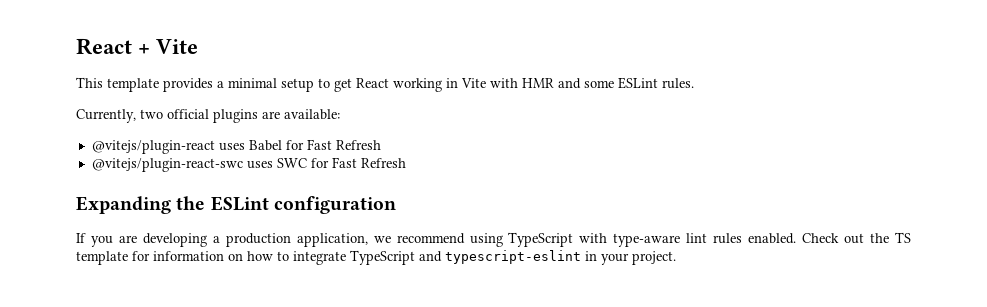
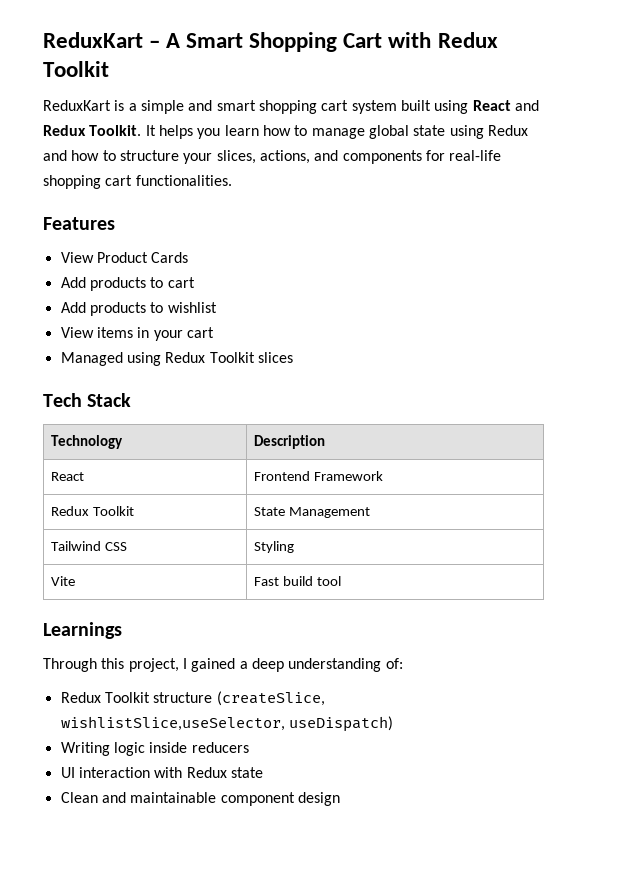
- React + Vite
- This template provides a minimal setup to get React working in Vite with HMR and some ESLint rules.
- Currently, two official plugins are available:
- @vitejs/plugin-react uses Babel for Fast Refresh
- @vitejs/plugin-react-swc uses SWC for Fast Refresh
- Expanding the ESLint configuration
- If you are developing a production application, we recommend using TypeScript with type-aware lint rules enabled. Check out the TS template for information on how to integrate TypeScript and typescript-eslint in your project.
+ ReduxKart – A Smart Shopping Cart with Redux Toolkit
+ ReduxKart is a simple and smart shopping cart system built using React and Redux Toolkit. It helps you learn how to manage global state using Redux and how to structure your slices, actions, and components for real-life shopping cart functionalities.
+ Features
+ View Product Cards
+ Add products to cart
+ Add products to wishlist
+ View items in your cart
+ Managed using Redux Toolkit slices
+ Tech Stack
+ Technology | Description
+ React | Frontend Framework
+ Redux Toolkit | State Management
+ Tailwind CSS | Styling
+ Vite | Fast build tool
+ Learnings
+ Through this project, I gained a deep understanding of:
+ Redux Toolkit structure (createSlice, wishlistSlice,useSelector, useDispatch)
+ Writing logic inside reducers
+ UI interaction with Redux state
+ Clean and maintainable component design

